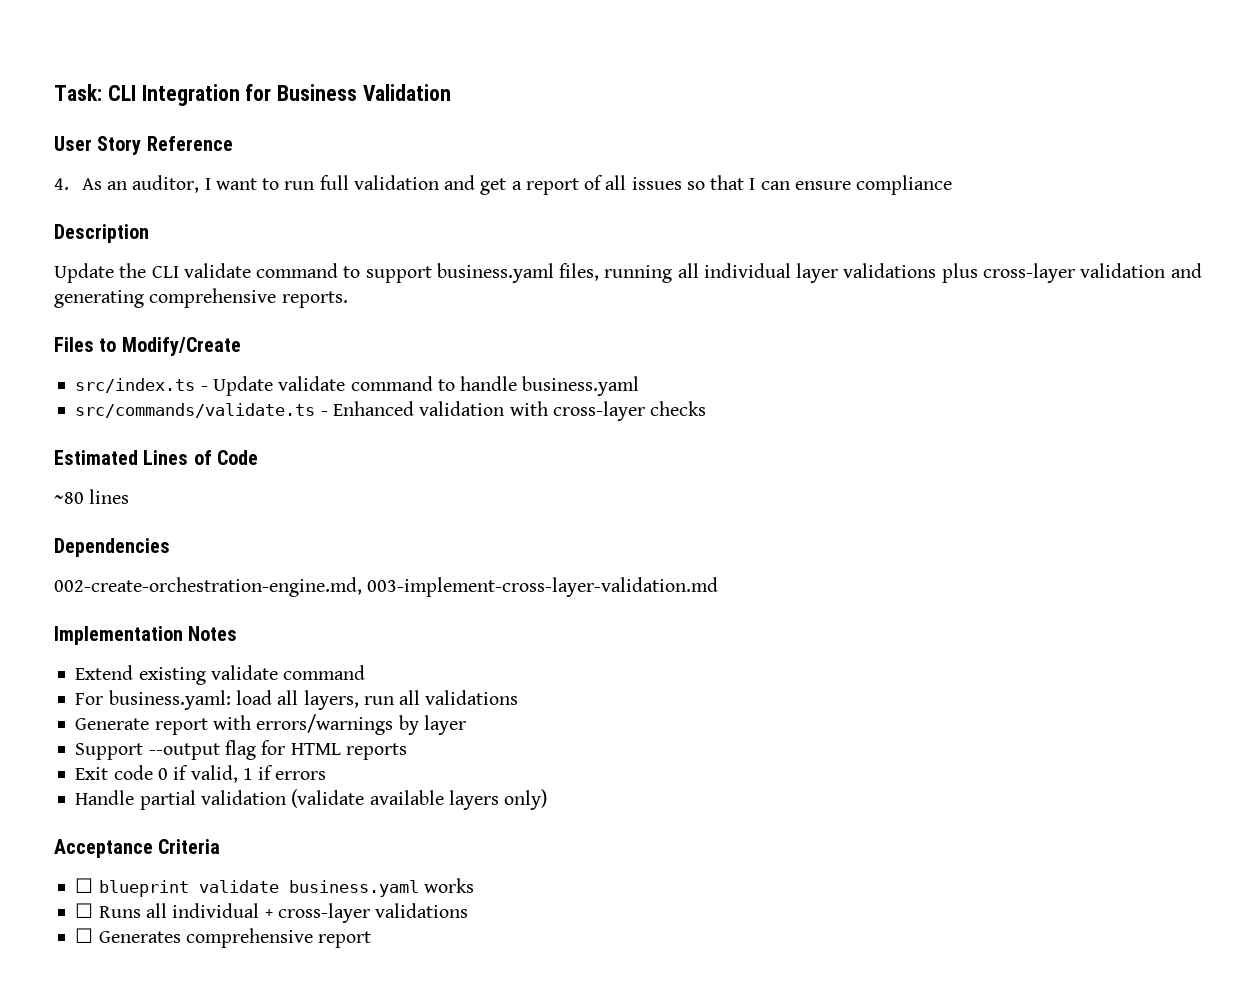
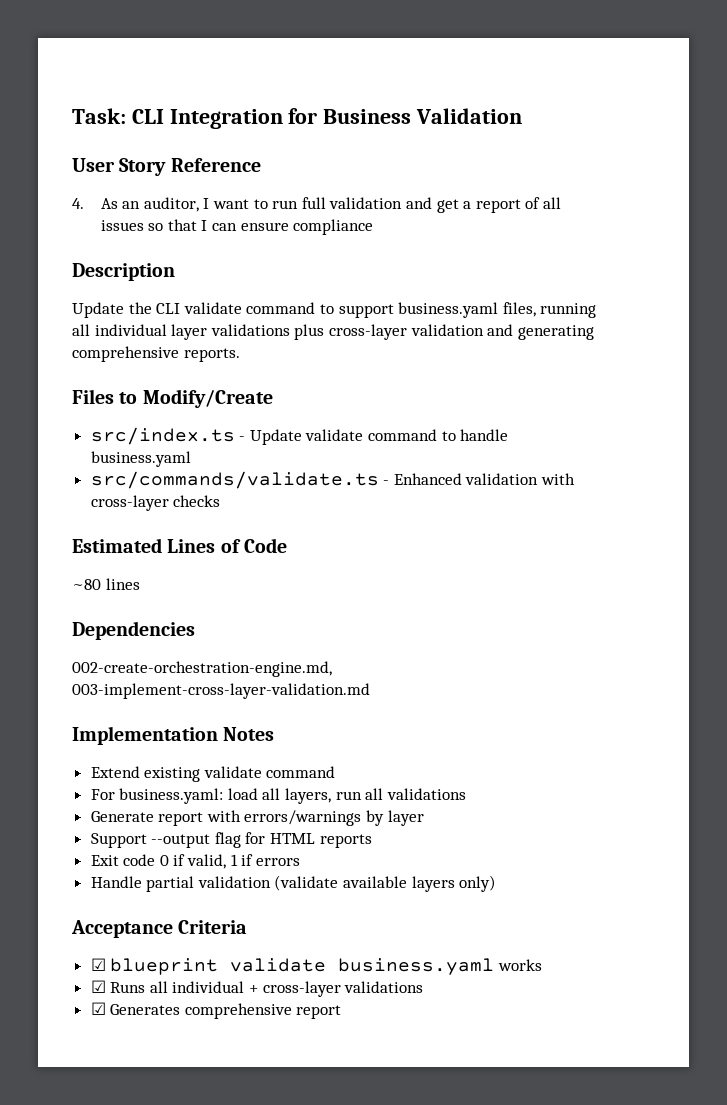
- ☐ blueprint validate business.yaml works
+ ☑ blueprint validate business.yaml works
- ☐ Runs all individual + cross-layer validations
+ ☑ Runs all individual + cross-layer validations
- ☐ Generates comprehensive report
+ ☑ Generates comprehensive report

